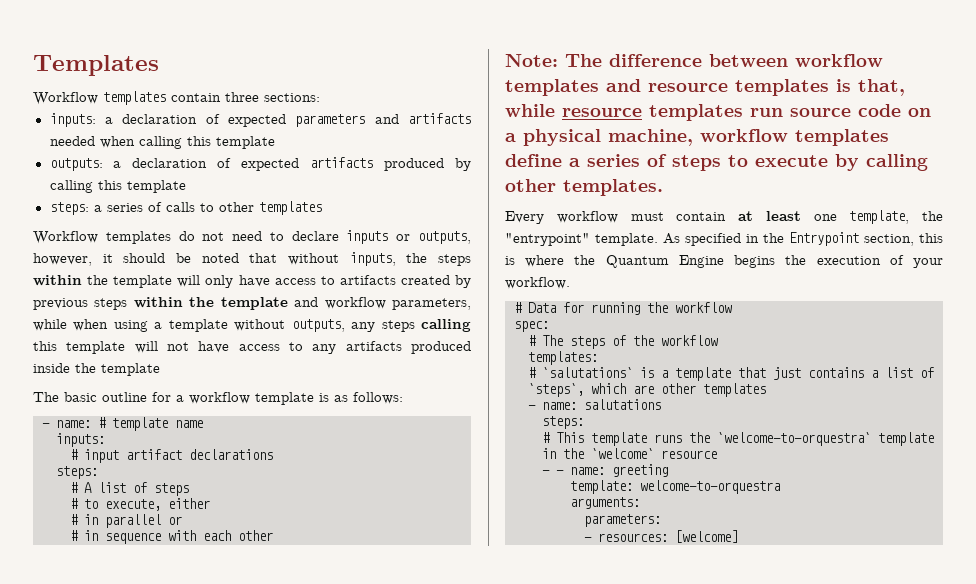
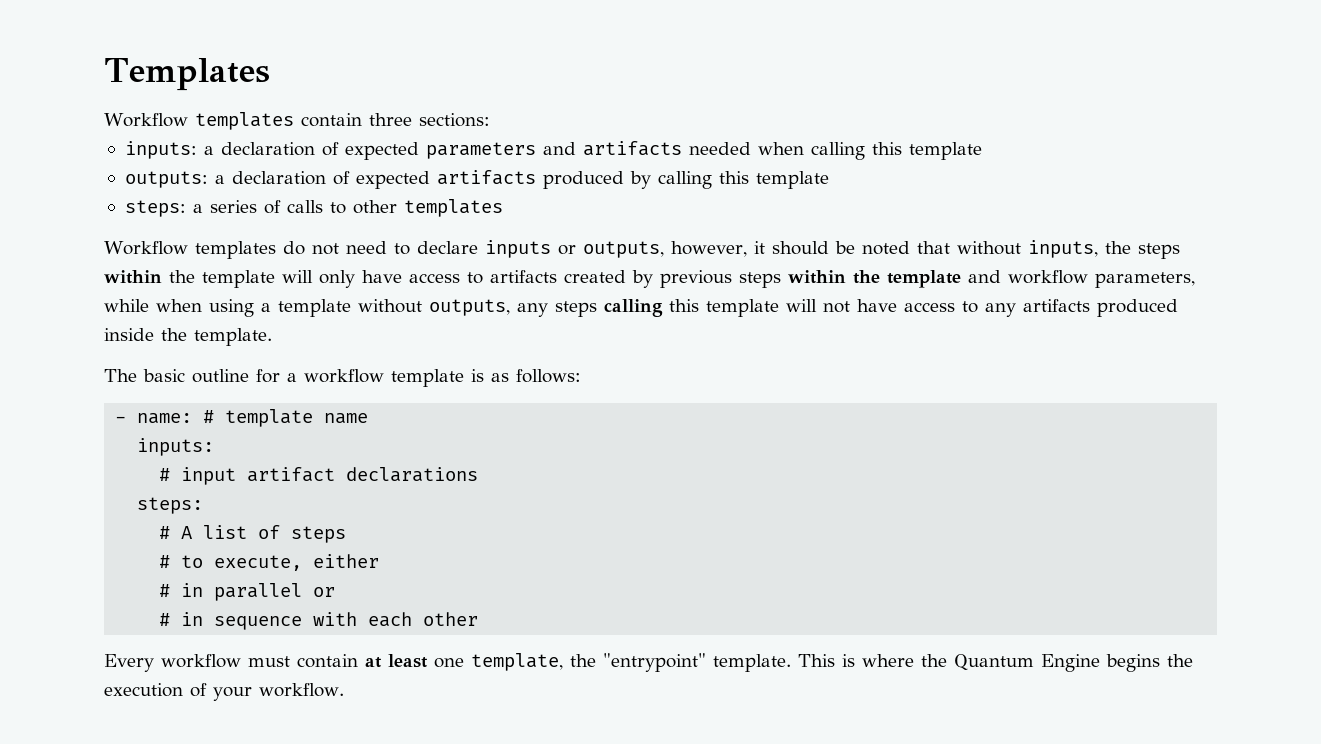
- Workflow templates do not need to declare inputs or outputs, however, it should be noted that without inputs, the steps within the template will only have access to artifacts created by previous steps within the template and workflow parameters, while when using a template without outputs, any steps calling this template will not have access to any artifacts produced inside the template
+ Workflow templates do not need to declare inputs or outputs, however, it should be noted that without inputs, the steps within the template will only have access to artifacts created by previous steps within the template and workflow parameters, while when using a template without outputs, any steps calling this template will not have access to any artifacts produced inside the template.
- Note: The difference between workflow templates and resource templates is that, while resource templates run source code on a physical machine, workflow templates define a series of steps to execute by calling other templates.
- As specified in the Entrypoint section, this is where the Quantum Engine begins the execution of your workflow.
+ This is where the Quantum Engine begins the execution of your workflow.
- # Data for running the workflow
- spec:
- # The steps of the workflow
- templates:
- # `salutations` is a template that just contains a list of `steps`, which are other templates
- - name: salutations
- steps:
- # This template runs the `welcome-to-orquestra` template in the `welcome` resource
- - - name: greeting
- template: welcome-to-orquestra
- arguments:
- parameters:
- - resources: [welcome]

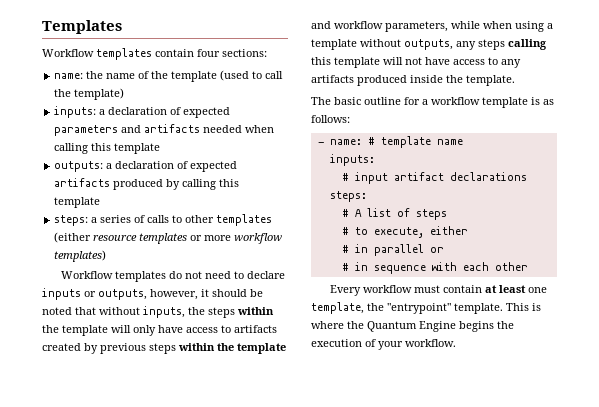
- Workflow templates contain three sections:
+ Workflow templates contain four sections:
+ name: the name of the template (used to call the template)
- steps: a series of calls to other templates
+ steps: a series of calls to other templates (either resource templates or more workflow templates)

